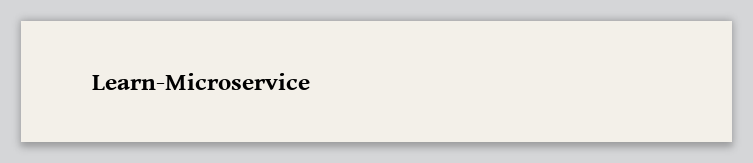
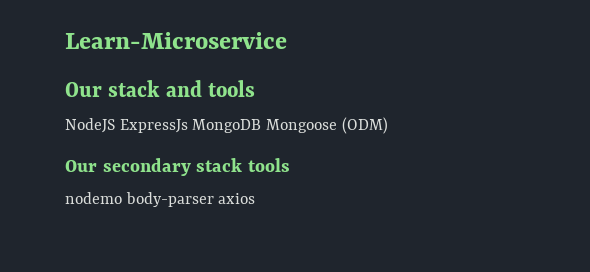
+ Our stack and tools
+ NodeJS ExpressJs MongoDB Mongoose (ODM)
+ Our secondary stack tools
+ nodemo body-parser axios

